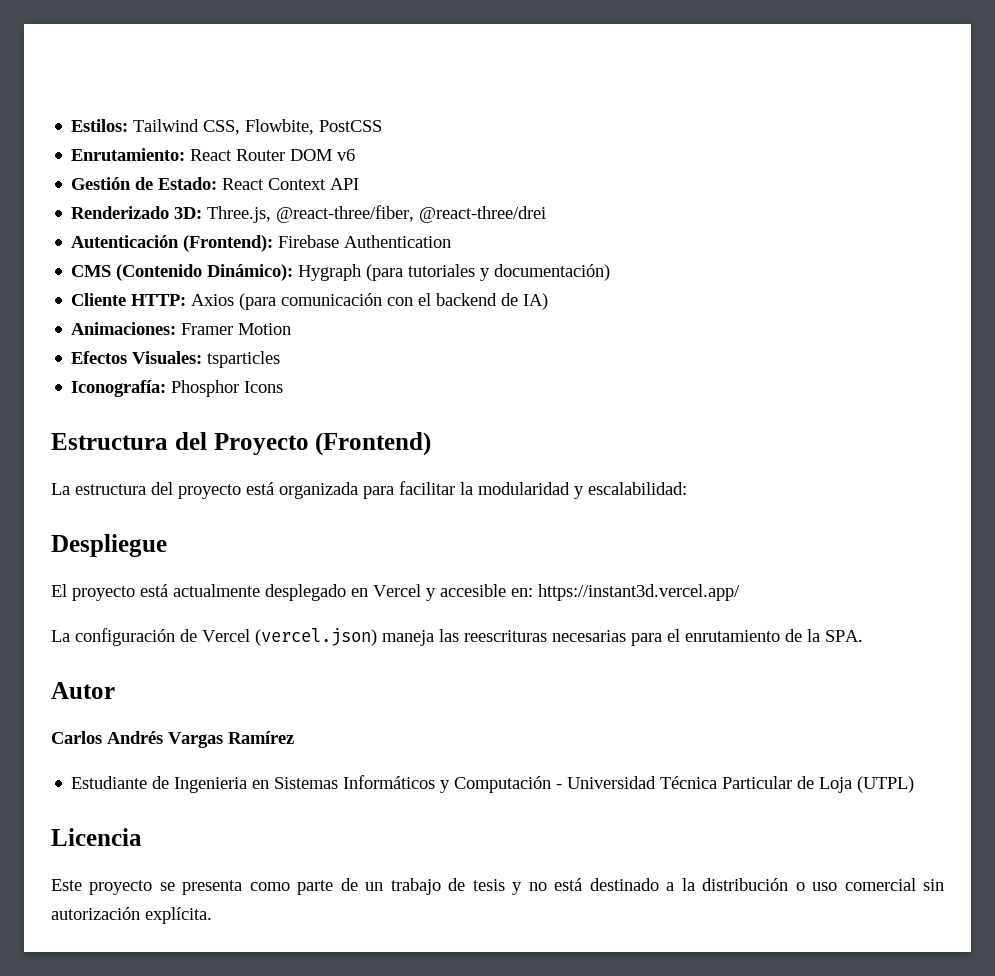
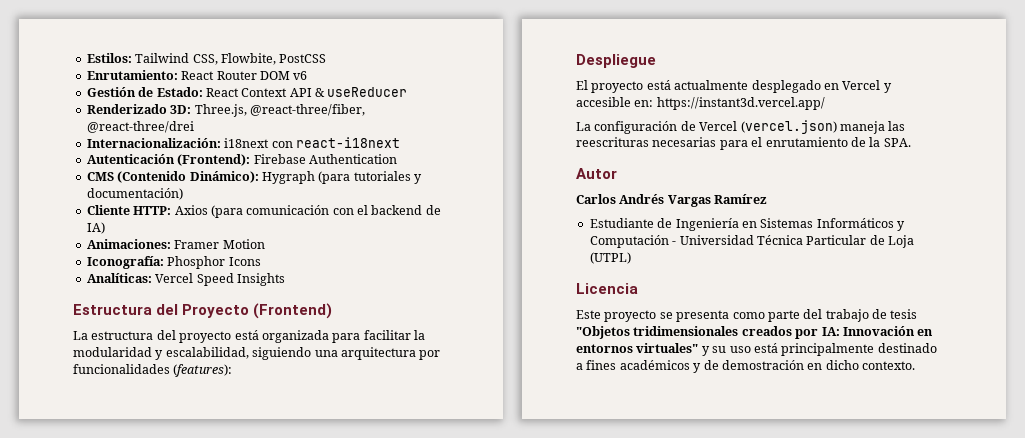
- Gestión de Estado: React Context API
+ Gestión de Estado: React Context API & useReducer
+ Internacionalización: i18next con react-i18next
- Efectos Visuales: tsparticles
+ Analíticas: Vercel Speed Insights
- La estructura del proyecto está organizada para facilitar la modularidad y escalabilidad:
+ La estructura del proyecto está organizada para facilitar la modularidad y escalabilidad, siguiendo una arquitectura por funcionalidades (features):
- Estudiante de Ingenieria en Sistemas Informáticos y Computación - Universidad Técnica Particular de Loja (UTPL)
+ Estudiante de Ingeniería en Sistemas Informáticos y Computación - Universidad Técnica Particular de Loja (UTPL)
- Este proyecto se presenta como parte de un trabajo de tesis y no está destinado a la distribución o uso comercial sin autorización explícita.
+ Este proyecto se presenta como parte del trabajo de tesis "Objetos tridimensionales creados por IA: Innovación en entornos virtuales" y su uso está principalmente destinado a fines académicos y de demostración en dicho contexto.

